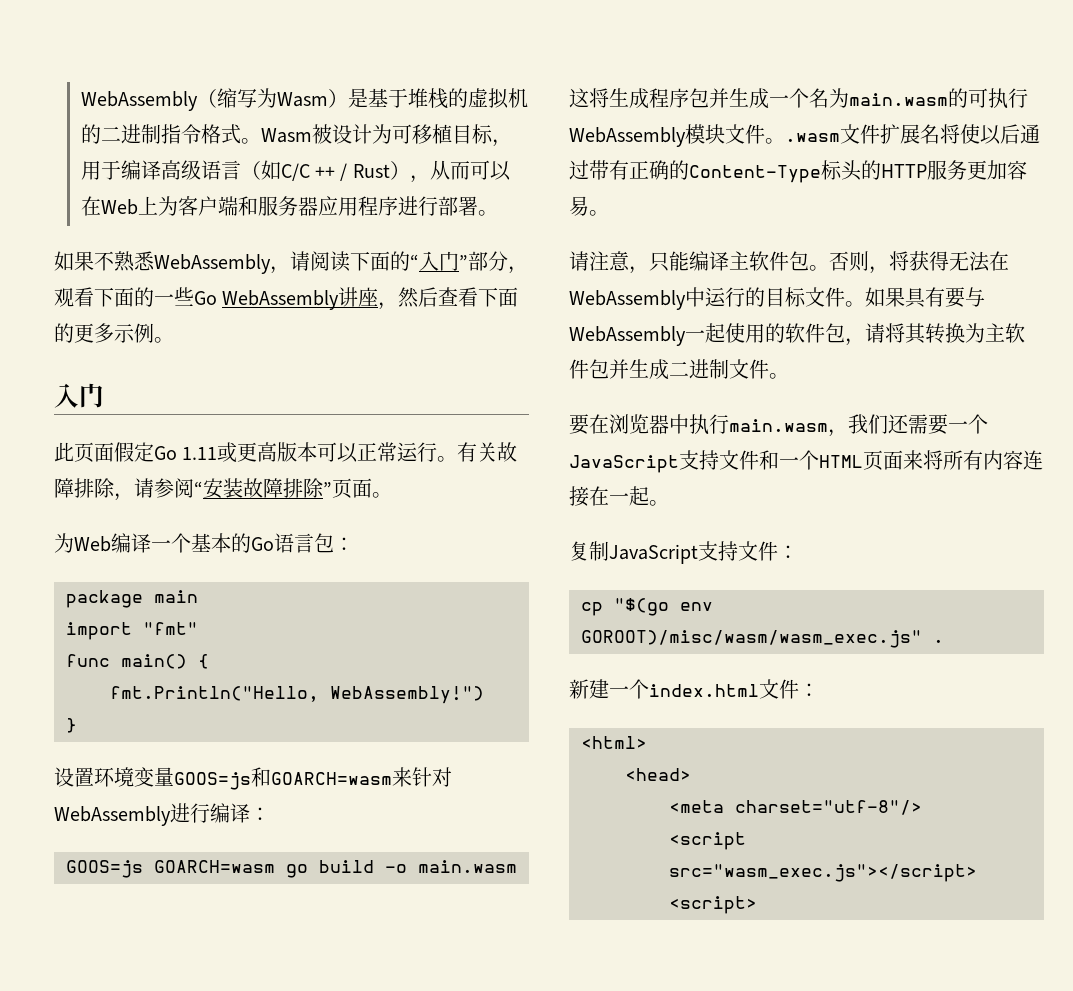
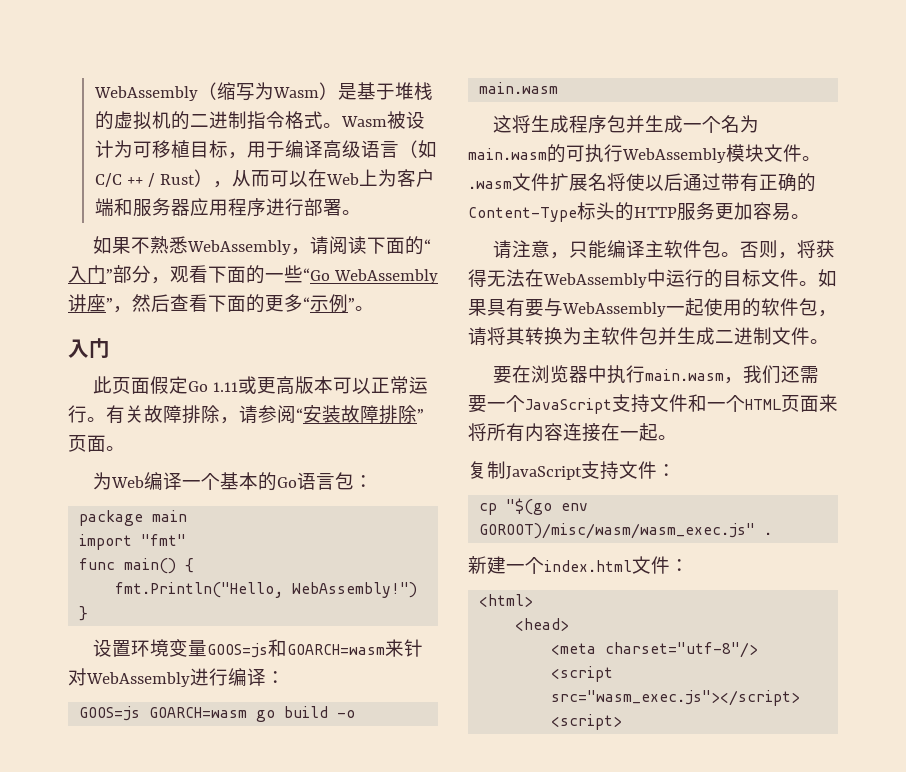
- 如果不熟悉WebAssembly，请阅读下面的“入门”部分，观看下面的一些Go WebAssembly讲座，然后查看下面的更多示例。
+ 如果不熟悉WebAssembly，请阅读下面的“入门”部分，观看下面的一些“Go WebAssembly讲座”，然后查看下面的更多“示例”。

